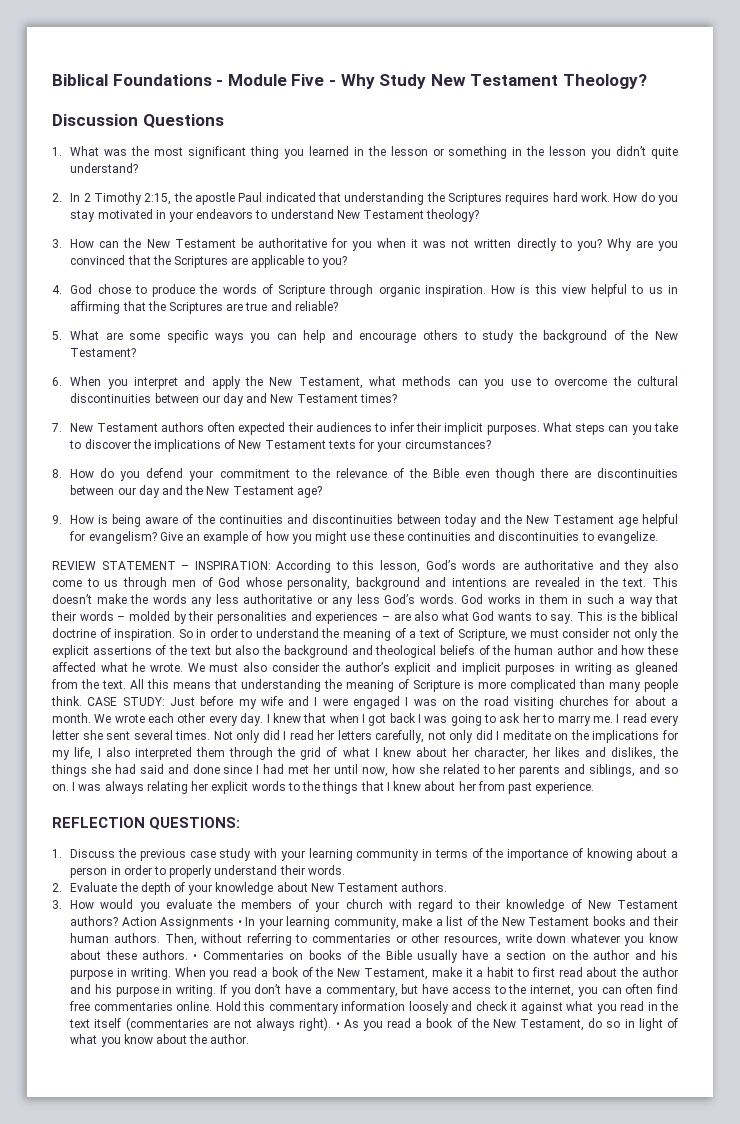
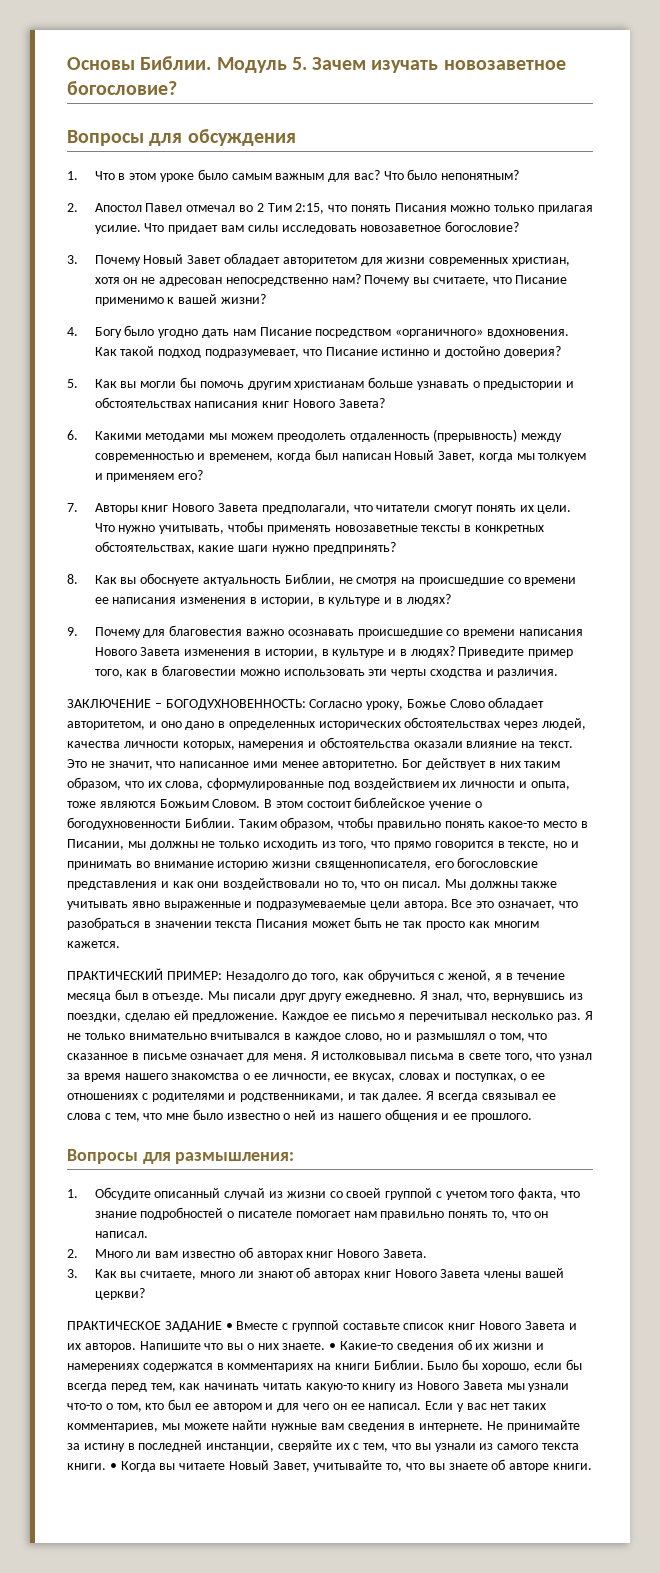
- Biblical Foundations - Module Five - Why Study New Testament Theology?
- Discussion Questions
- 1. What was the most significant thing you learned in the lesson or something in the lesson you didn’t quite understand?
- 2. In 2 Timothy 2:15, the apostle Paul indicated that understanding the Scriptures requires hard work. How do you stay motivated in your endeavors to understand New Testament theology?
- 3. How can the New Testament be authoritative for you when it was not written directly to you? Why are you convinced that the Scriptures are applicable to you?
- 4. God chose to produce the words of Scripture through organic inspiration. How is this view helpful to us in affirming that the Scriptures are true and reliable?
- 5. What are some specific ways you can help and encourage others to study the background of the New Testament?
- 6. When you interpret and apply the New Testament, what methods can you use to overcome the cultural discontinuities between our day and New Testament times?
- 7. New Testament authors often expected their audiences to infer their implicit purposes. What steps can you take to discover the implications of New Testament texts for your circumstances?
- 8. How do you defend your commitment to the relevance of the Bible even though there are discontinuities between our day and the New Testament age?
- 9. How is being aware of the continuities and discontinuities between today and the New Testament age helpful for evangelism? Give an example of how you might use these continuities and discontinuities to evangelize.
- REVIEW STATEMENT – INSPIRATION: According to this lesson, God’s words are authoritative and they also come to us through men of God whose personality, background and intentions are revealed in the text. This doesn’t make the words any less authoritative or any less God’s words. God works in them in such a way that their words – molded by their personalities and experiences – are also what God wants to say. This is the biblical doctrine of inspiration. So in order to understand the meaning of a text of Scripture, we must consider not only the explicit assertions of the text but also the background and theological beliefs of the human author and how these affected what he wrote. We must also consider the author’s explicit and implicit purposes in writing as gleaned from the text. All this means that understanding the meaning of Scripture is more complicated than many people think. CASE STUDY: Just before my wife and I were engaged I was on the road visiting churches for about a month. We wrote each other every day. I knew that when I got back I was going to ask her to marry me. I read every letter she sent several times. Not only did I read her letters carefully, not only did I meditate on the implications for my life, I also interpreted them through the grid of what I knew about her character, her likes and dislikes, the things she had said and done since I had met her until now, how she related to her parents and siblings, and so on. I was always relating her explicit words to the things that I knew about her from past experience.
- REFLECTION QUESTIONS:
- 1. Discuss the previous case study with your learning community in terms of the importance of knowing about a person in order to properly understand their words.
- 2. Evaluate the depth of your knowledge about New Testament authors.
- 3. How would you evaluate the members of your church with regard to their knowledge of New Testament authors? Action Assignments • In your learning community, make a list of the New Testament books and their human authors. Then, without referring to commentaries or other resources, write down whatever you know about these authors. • Commentaries on books of the Bible usually have a section on the author and his purpose in writing. When you read a book of the New Testament, make it a habit to first read about the author and his purpose in writing. If you don’t have a commentary, but have access to the internet, you can often find free commentaries online. Hold this commentary information loosely and check it against what you read in the text itself (commentaries are not always right). • As you read a book of the New Testament, do so in light of what you know about the author.
+ Основы Библии. Модуль 5. Зачем изучать новозаветное богословие?
+ Вопросы для обсуждения
+ 1. Что в этом уроке было самым важным для вас? Что было непонятным?
+ 2. Апостол Павел отмечал во 2 Tим 2:15, что понять Писания можно только прилагая усилие. Что придает вам силы исследовать новозаветное богословие?
+ 3. Почему Новый Завет обладает авторитетом для жизни современных христиан, хотя он не адресован непосредственно нам? Почему вы считаете, что Писание применимо к вашей жизни?
+ 4. Богу было угодно дать нам Писание посредством «органичного» вдохновения. Как такой подход подразумевает, что Писание истинно и достойно доверия?
+ 5. Как вы могли бы помочь другим христианам больше узнавать о предыстории и обстоятельствах написания книг Нового Завета?
+ 6. Какими методами мы можем преодолеть отдаленность (прерывность) между современностью и временем, когда был написан Новый Завет, когда мы толкуем и применяем его?
+ 7. Авторы книг Нового Завета предполагали, что читатели смогут понять их цели. Что нужно учитывать, чтобы применять новозаветные тексты в конкретных обстоятельствах, какие шаги нужно предпринять?
+ 8. Как вы обоснуете актуальность Библии, не смотря на происшедшие со времени ее написания изменения в истории, в культуре и в людях?
+ 9. Почему для благовестия важно осознавать происшедшие со времени написания Нового Завета изменения в истории, в культуре и в людях? Приведите пример того, как в благовестии можно использовать эти черты сходства и различия.
+ ЗАКЛЮЧЕНИЕ – БОГОДУХНОВЕННОСТЬ: Согласно уроку, Божье Слово обладает авторитетом, и оно дано в определенных исторических обстоятельствах через людей, качества личности которых, намерения и обстоятельства оказали влияние на текст. Это не значит, что написанное ими менее авторитетно. Бог действует в них таким образом, что их слова, сформулированные под воздействием их личности и опыта, тоже являются Божьим Словом. В этом состоит библейское учение о богодухновенности Библии. Таким образом, чтобы правильно понять какое-то место в Писании, мы должны не только исходить из того, что прямо говорится в тексте, но и принимать во внимание историю жизни священнописателя, его богословские представления и как они воздействовали но то, что он писал. Мы должны также учитывать явно выраженные и подразумеваемые цели автора. Все это означает, что разобраться в значении текста Писания может быть не так просто как многим кажется.
+ ПРАКТИЧЕСКИЙ ПРИМЕР: Незадолго до того, как обручиться с женой, я в течение месяца был в отъезде. Мы писали друг другу ежедневно. Я знал, что, вернувшись из поездки, сделаю ей предложение. Каждое ее письмо я перечитывал несколько раз. Я не только внимательно вчитывался в каждое слово, но и размышлял о том, что сказанное в письме означает для меня. Я истолковывал письма в свете того, что узнал за время нашего знакомства о ее личности, ее вкусах, словах и поступках, о ее отношениях с родителями и родственниками, и так далее. Я всегда связывал ее слова с тем, что мне было известно о ней из нашего общения и ее прошлого.
+ Вопросы для размышления:
+ 1. Обсудите описанный случай из жизни со своей группой с учетом того факта, что знание подробностей о писателе помогает нам правильно понять то, что он написал.
+ 2. Много ли вам известно об авторах книг Нового Завета.
+ 3. Как вы считаете, много ли знают об авторах книг Нового Завета члены вашей церкви?
+ ПРАКТИЧЕСКОЕ ЗАДАНИЕ • Вместе с группой составьте список книг Нового Завета и их авторов. Напишите что вы о них знаете. • Какие-то сведения об их жизни и намерениях содержатся в комментариях на книги Библии. Было бы хорошо, если бы всегда перед тем, как начинать читать какую-то книгу из Нового Завета мы узнали что-то о том, кто был ее автором и для чего он ее написал. Если у вас нет таких комментариев, мы можете найти нужные вам сведения в интернете. Не принимайте за истину в последней инстанции, сверяйте их с тем, что вы узнали из самого текста книги. • Когда вы читаете Новый Завет, учитывайте то, что вы знаете об авторе книги.

